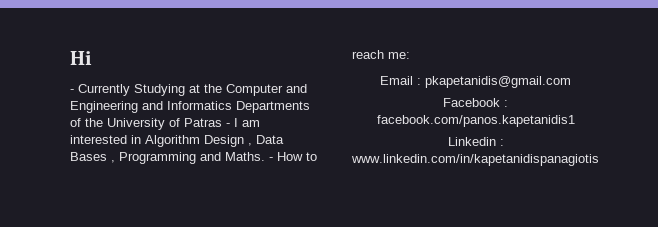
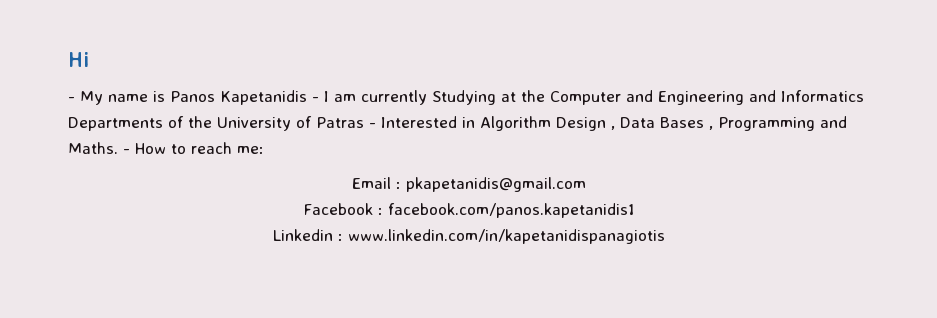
- - Currently Studying at the Computer and Engineering and Informatics Departments of the University of Patras - I am interested in Algorithm Design , Data Bases , Programming and Maths.
+ - My name is Panos Kapetanidis - I am currently Studying at the Computer and Engineering and Informatics Departments of the University of Patras - Interested in Algorithm Design , Data Bases , Programming and Maths.

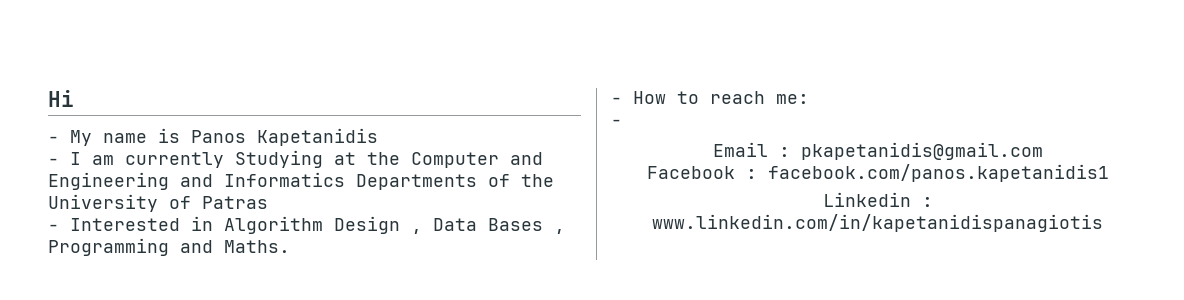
- - My name is Panos Kapetanidis - I am currently Studying at the Computer and Engineering and Informatics Departments of the University of Patras - Interested in Algorithm Design , Data Bases , Programming and Maths. - How to reach me:
+ - My name is Panos Kapetanidis
+ - I am currently Studying at the Computer and Engineering and Informatics Departments of the University of Patras
+ - Interested in Algorithm Design , Data Bases , Programming and Maths.
+ - How to reach me:
+ -

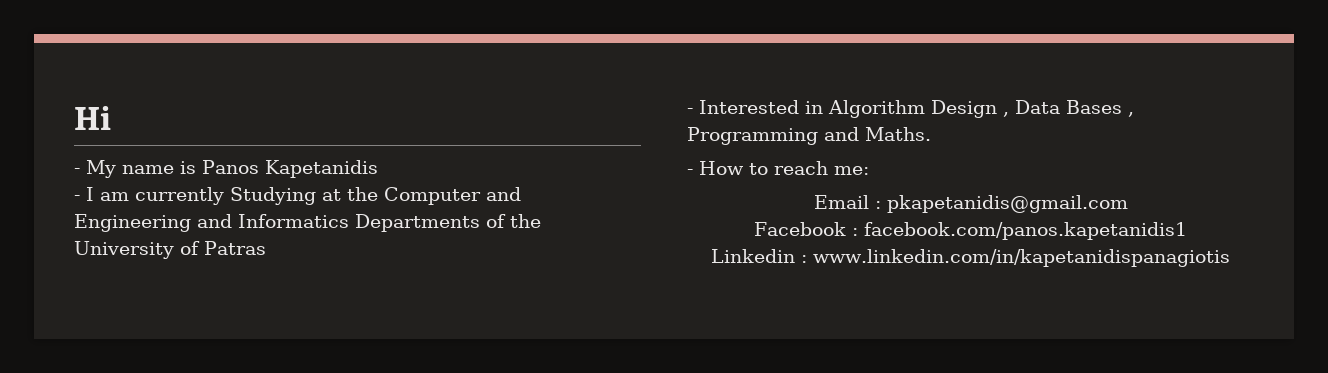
  - How to reach me:
- -

